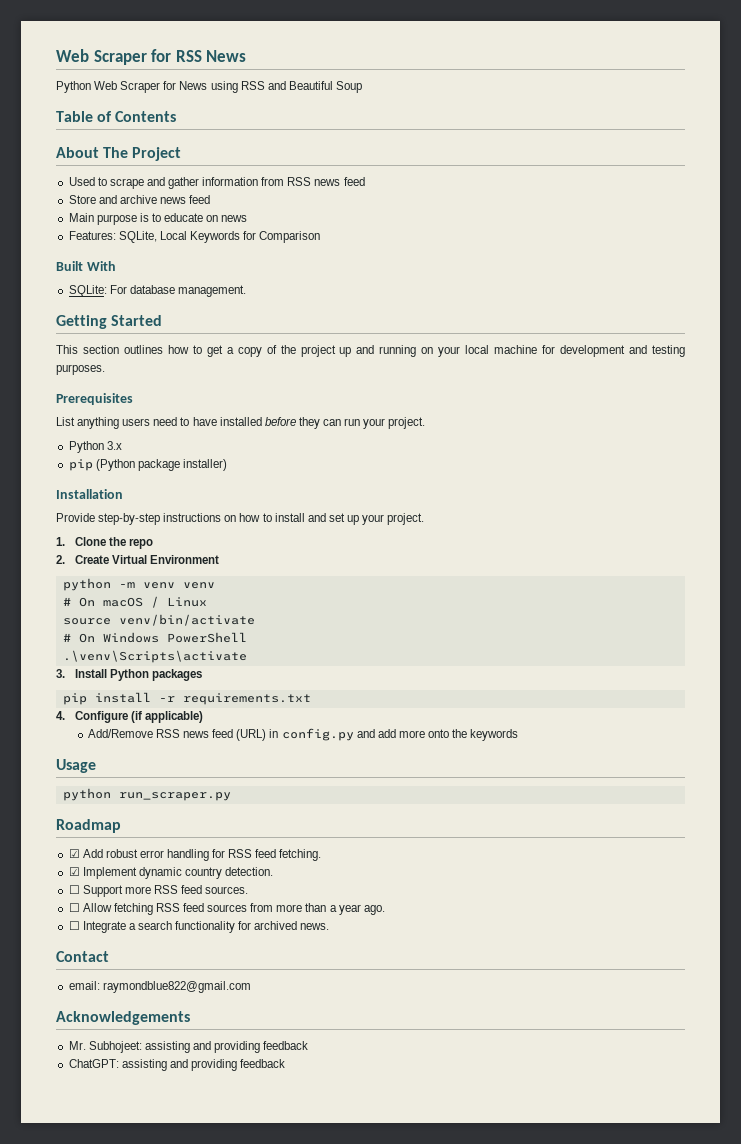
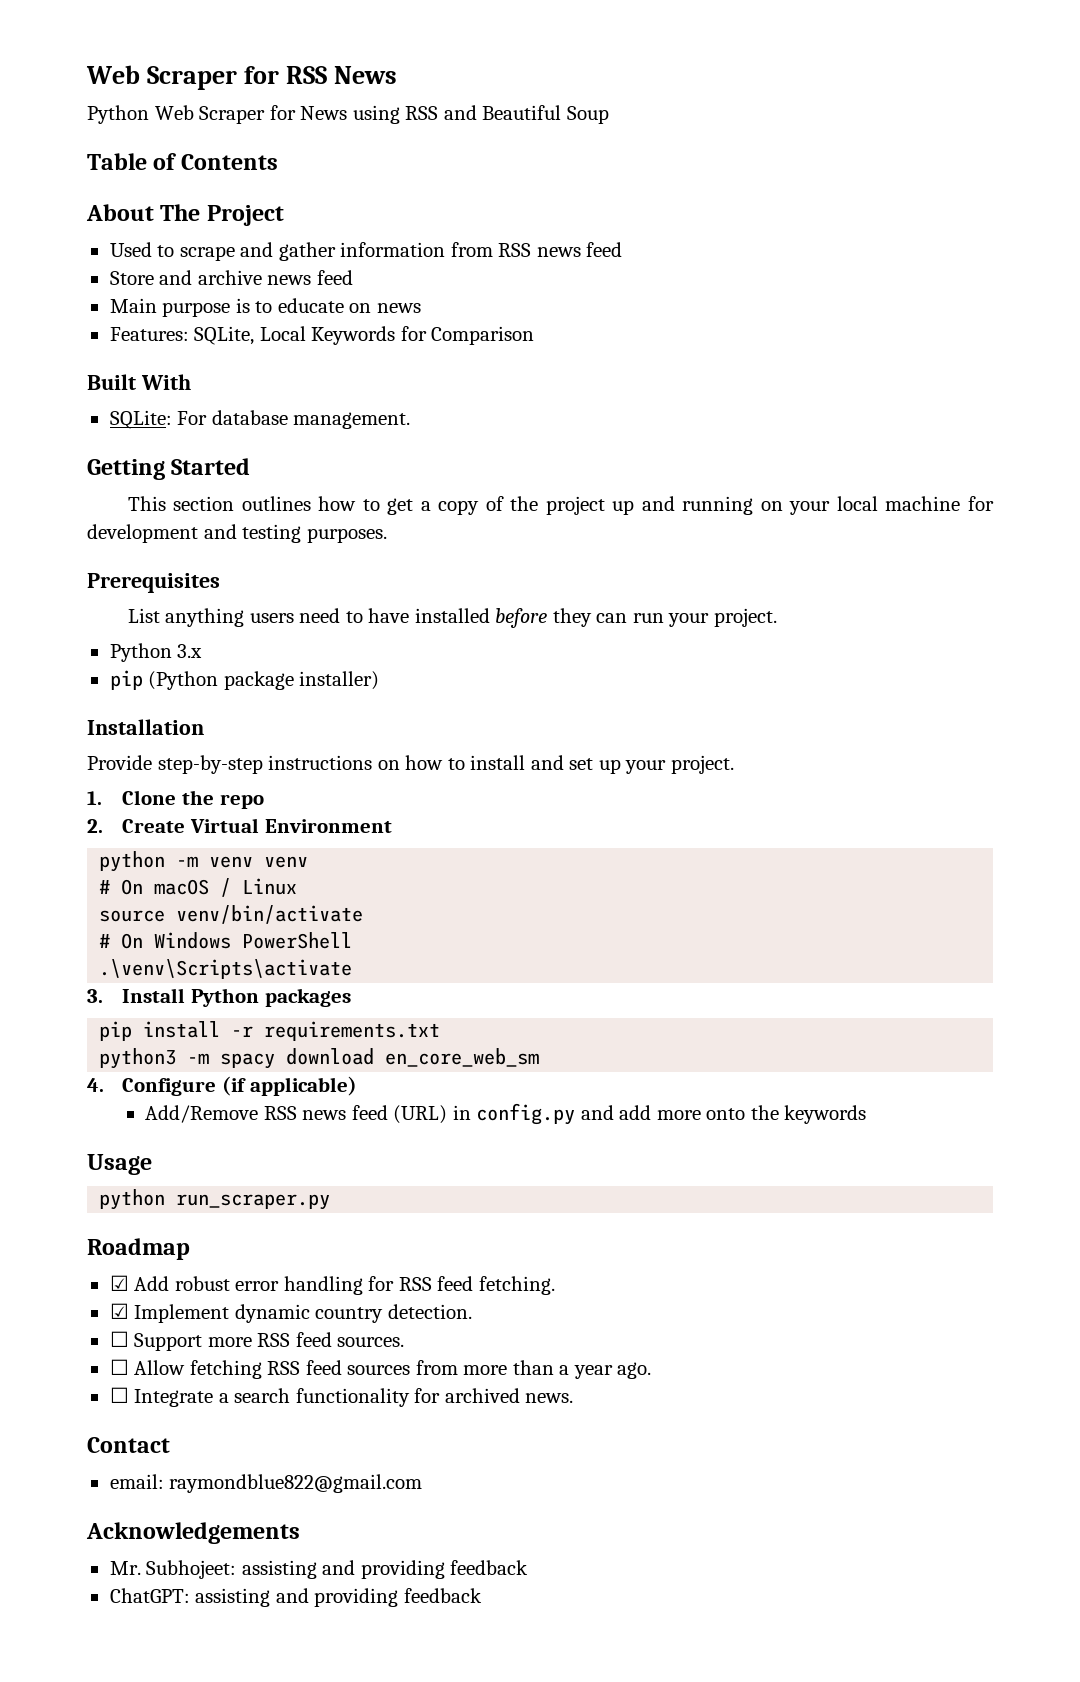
+ python3 -m spacy download en_core_web_sm

